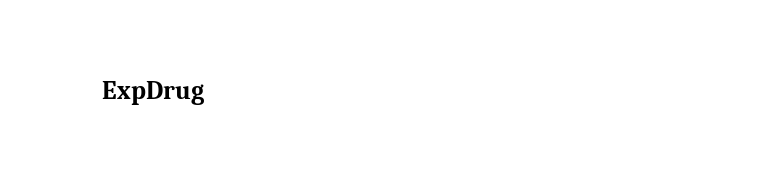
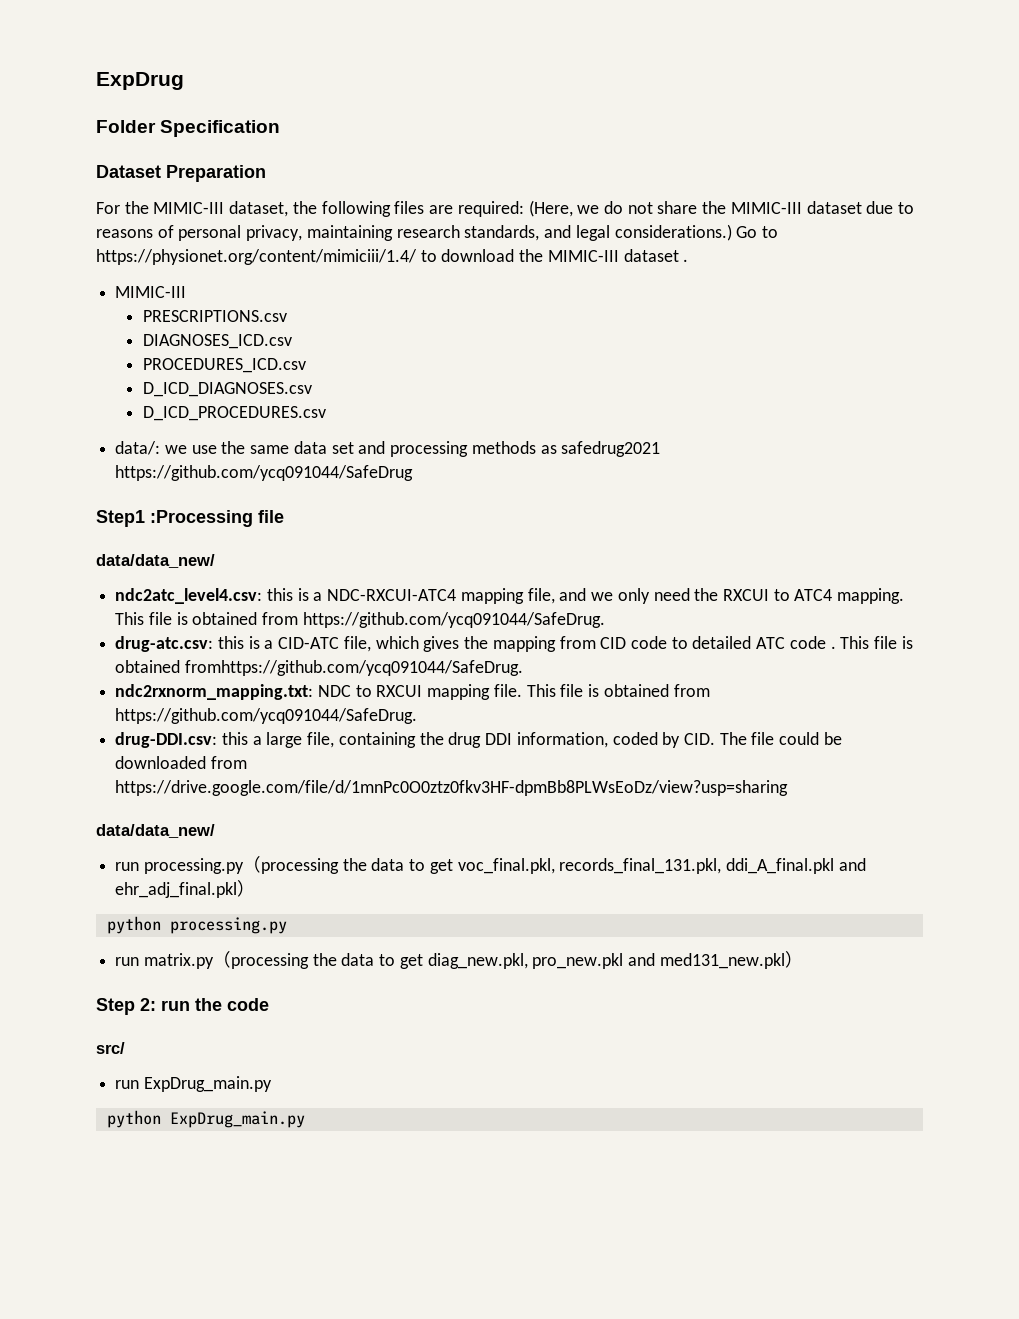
+ Folder Specification
+ Dataset Preparation
+ For the MIMIC-III dataset, the following files are required: (Here, we do not share the MIMIC-III dataset due to reasons of personal privacy, maintaining research standards, and legal considerations.) Go to https://physionet.org/content/mimiciii/1.4/ to download the MIMIC-III dataset .
+ MIMIC-III
+ PRESCRIPTIONS.csv
+ DIAGNOSES_ICD.csv
+ PROCEDURES_ICD.csv
+ D_ICD_DIAGNOSES.csv
+ D_ICD_PROCEDURES.csv
+ data/: we use the same data set and processing methods as safedrug2021 https://github.com/ycq091044/SafeDrug
+ Step1 :Processing file
+ data/data_new/
+ ndc2atc_level4.csv: this is a NDC-RXCUI-ATC4 mapping file, and we only need the RXCUI to ATC4 mapping. This file is obtained from https://github.com/ycq091044/SafeDrug.
+ drug-atc.csv: this is a CID-ATC file, which gives the mapping from CID code to detailed ATC code . This file is obtained fromhttps://github.com/ycq091044/SafeDrug.
+ ndc2rxnorm_mapping.txt: NDC to RXCUI mapping file. This file is obtained from https://github.com/ycq091044/SafeDrug.
+ drug-DDI.csv: this a large file, containing the drug DDI information, coded by CID. The file could be downloaded from https://drive.google.com/file/d/1mnPc0O0ztz0fkv3HF-dpmBb8PLWsEoDz/view?usp=sharing
+ data/data_new/
+ run processing.py（processing the data to get voc_final.pkl, records_final_131.pkl, ddi_A_final.pkl and ehr_adj_final.pkl）
+ python processing.py
+ run matrix.py（processing the data to get diag_new.pkl, pro_new.pkl and med131_new.pkl）
+ Step 2: run the code
+ src/
+ run ExpDrug_main.py
+ python ExpDrug_main.py

